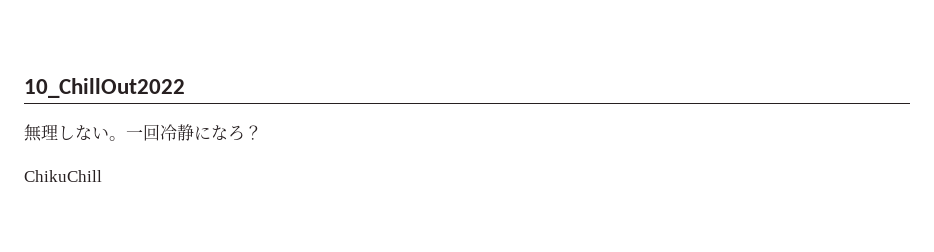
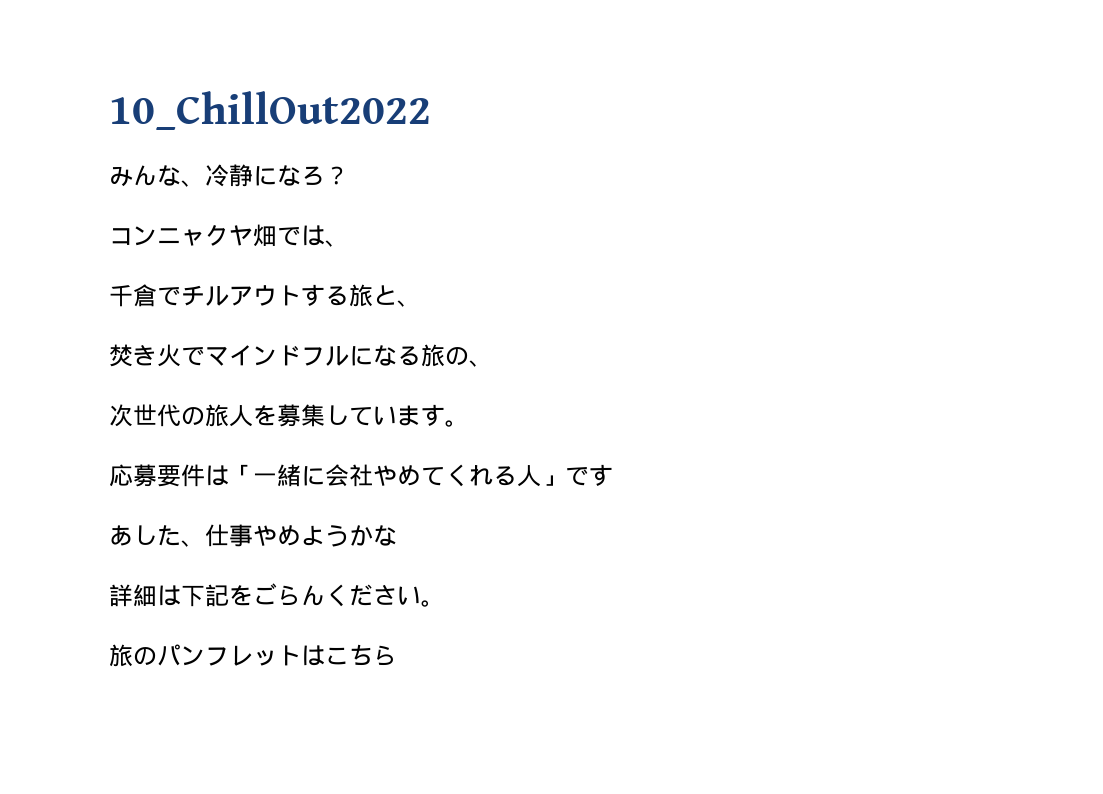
- 無理しない。一回冷静になろ？
+ みんな、冷静になろ？
- ChikuChill
+ コンニャクヤ畑では、
+ 千倉でチルアウトする旅と、
+ 焚き火でマインドフルになる旅の、
+ 次世代の旅人を募集しています。
+ 応募要件は「一緒に会社やめてくれる人」です
+ あした、仕事やめようかな
+ 詳細は下記をごらんください。
+ 旅のパンフレットはこちら

